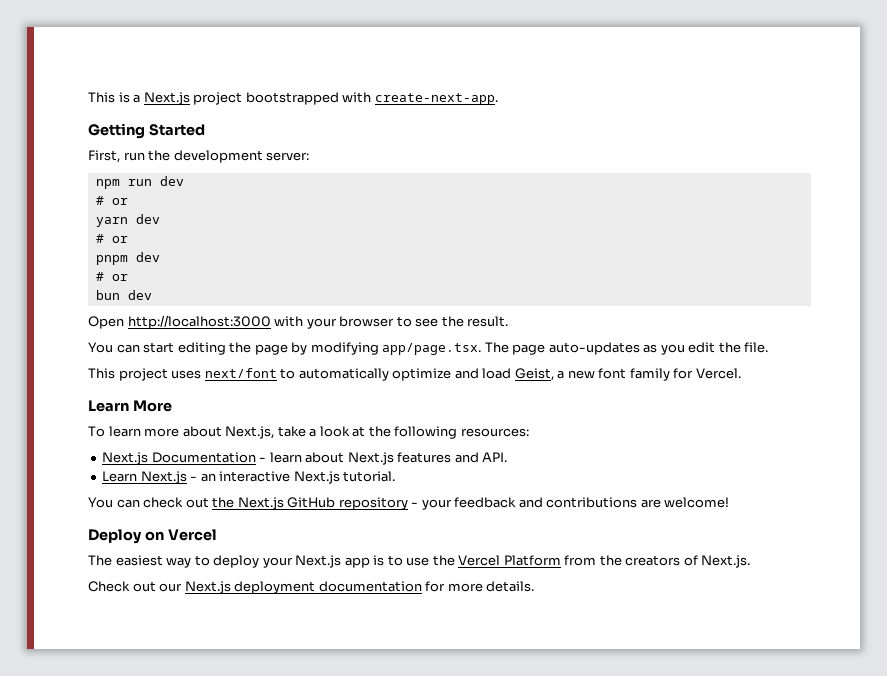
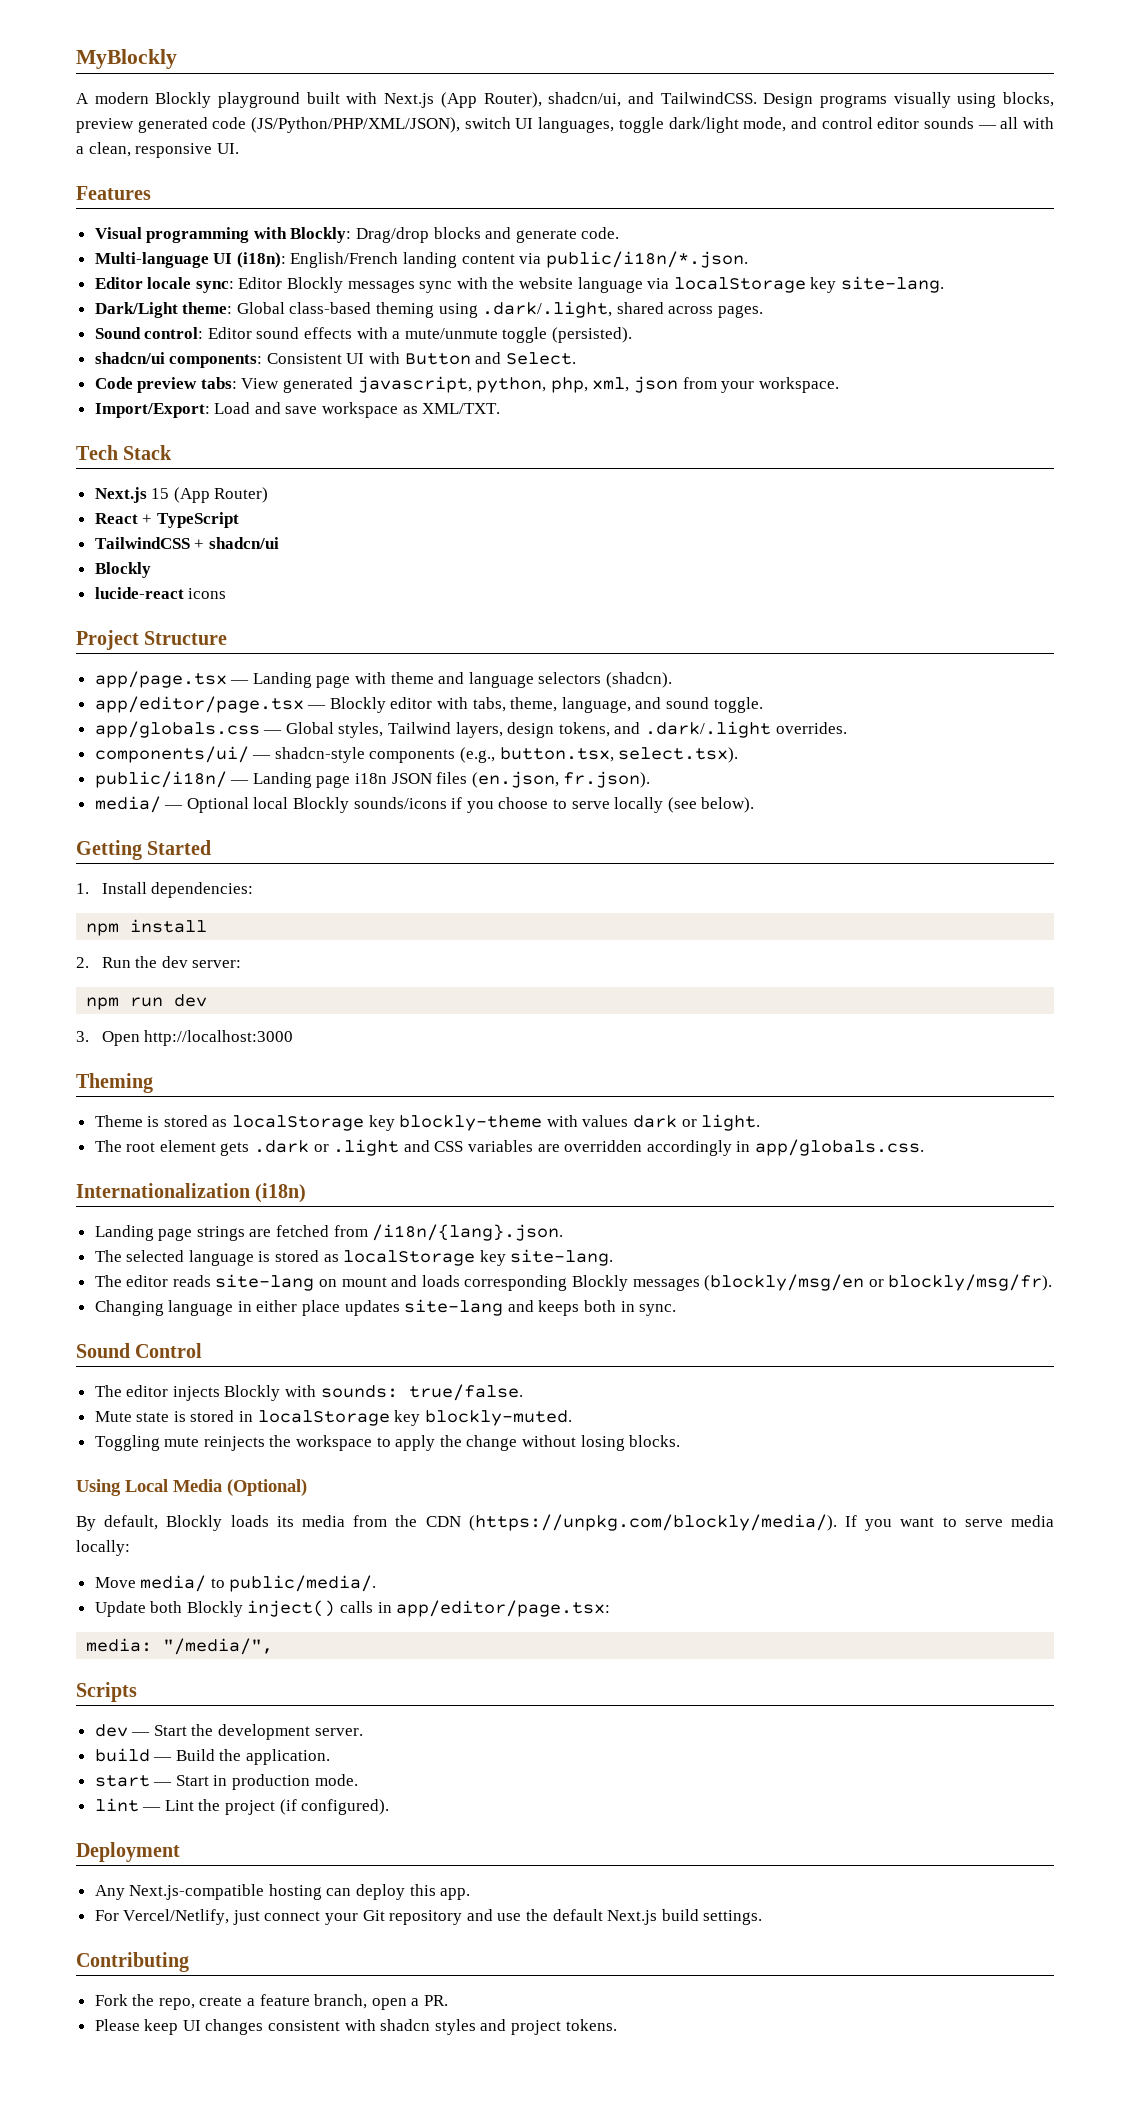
- This is a Next.js project bootstrapped with create-next-app.
+ MyBlockly
+ A modern Blockly playground built with Next.js (App Router), shadcn/ui, and TailwindCSS. Design programs visually using blocks, preview generated code (JS/Python/PHP/XML/JSON), switch UI languages, toggle dark/light mode, and control editor sounds — all with a clean, responsive UI.
+ Features
+ Visual programming with Blockly: Drag/drop blocks and generate code.
+ Multi-language UI (i18n): English/French landing content via public/i18n/*.json.
+ Editor locale sync: Editor Blockly messages sync with the website language via localStorage key site-lang.
+ Dark/Light theme: Global class-based theming using .dark/.light, shared across pages.
+ Sound control: Editor sound effects with a mute/unmute toggle (persisted).
+ shadcn/ui components: Consistent UI with Button and Select.
+ Code preview tabs: View generated javascript, python, php, xml, json from your workspace.
+ Import/Export: Load and save workspace as XML/TXT.
+ Tech Stack
+ Next.js 15 (App Router)
+ React + TypeScript
+ TailwindCSS + shadcn/ui
+ Blockly
+ lucide-react icons
+ Project Structure
+ app/page.tsx — Landing page with theme and language selectors (shadcn).
+ app/editor/page.tsx — Blockly editor with tabs, theme, language, and sound toggle.
+ app/globals.css — Global styles, Tailwind layers, design tokens, and .dark/.light overrides.
+ components/ui/ — shadcn-style components (e.g., button.tsx, select.tsx).
+ public/i18n/ — Landing page i18n JSON files (en.json, fr.json).
+ media/ — Optional local Blockly sounds/icons if you choose to serve locally (see below).
  Getting Started
- First, run the development server:
+ 1. Install dependencies:
+ npm install
+ 2. Run the dev server:
  npm run dev
- # or
- yarn dev
- # or
- pnpm dev
- # or
- bun dev
- Open http://localhost:3000 with your browser to see the result.
- You can start editing the page by modifying app/page.tsx. The page auto-updates as you edit the file.
- This project uses next/font to automatically optimize and load Geist, a new font family for Vercel.
- Learn More
- To learn more about Next.js, take a look at the following resources:
- Next.js Documentation - learn about Next.js features and API.
- Learn Next.js - an interactive Next.js tutorial.
- You can check out the Next.js GitHub repository - your feedback and contributions are welcome!
- Deploy on Vercel
- The easiest way to deploy your Next.js app is to use the Vercel Platform from the creators of Next.js.
- Check out our Next.js deployment documentation for more details.
+ 3. Open http://localhost:3000
+ Theming
+ Theme is stored as localStorage key blockly-theme with values dark or light.
+ The root element gets .dark or .light and CSS variables are overridden accordingly in app/globals.css.
+ Internationalization (i18n)
+ Landing page strings are fetched from /i18n/{lang}.json.
+ The selected language is stored as localStorage key site-lang.
+ The editor reads site-lang on mount and loads corresponding Blockly messages (blockly/msg/en or blockly/msg/fr).
+ Changing language in either place updates site-lang and keeps both in sync.
+ Sound Control
+ The editor injects Blockly with sounds: true/false.
+ Mute state is stored in localStorage key blockly-muted.
+ Toggling mute reinjects the workspace to apply the change without losing blocks.
+ Using Local Media (Optional)
+ By default, Blockly loads its media from the CDN (https://unpkg.com/blockly/media/). If you want to serve media locally:
+ Move media/ to public/media/.
+ Update both Blockly inject() calls in app/editor/page.tsx:
+ media: "/media/",
+ Scripts
+ dev — Start the development server.
+ build — Build the application.
+ start — Start in production mode.
+ lint — Lint the project (if configured).
+ Deployment
+ Any Next.js-compatible hosting can deploy this app.
+ For Vercel/Netlify, just connect your Git repository and use the default Next.js build settings.
+ Contributing
+ Fork the repo, create a feature branch, open a PR.
+ Please keep UI changes consistent with shadcn styles and project tokens.

